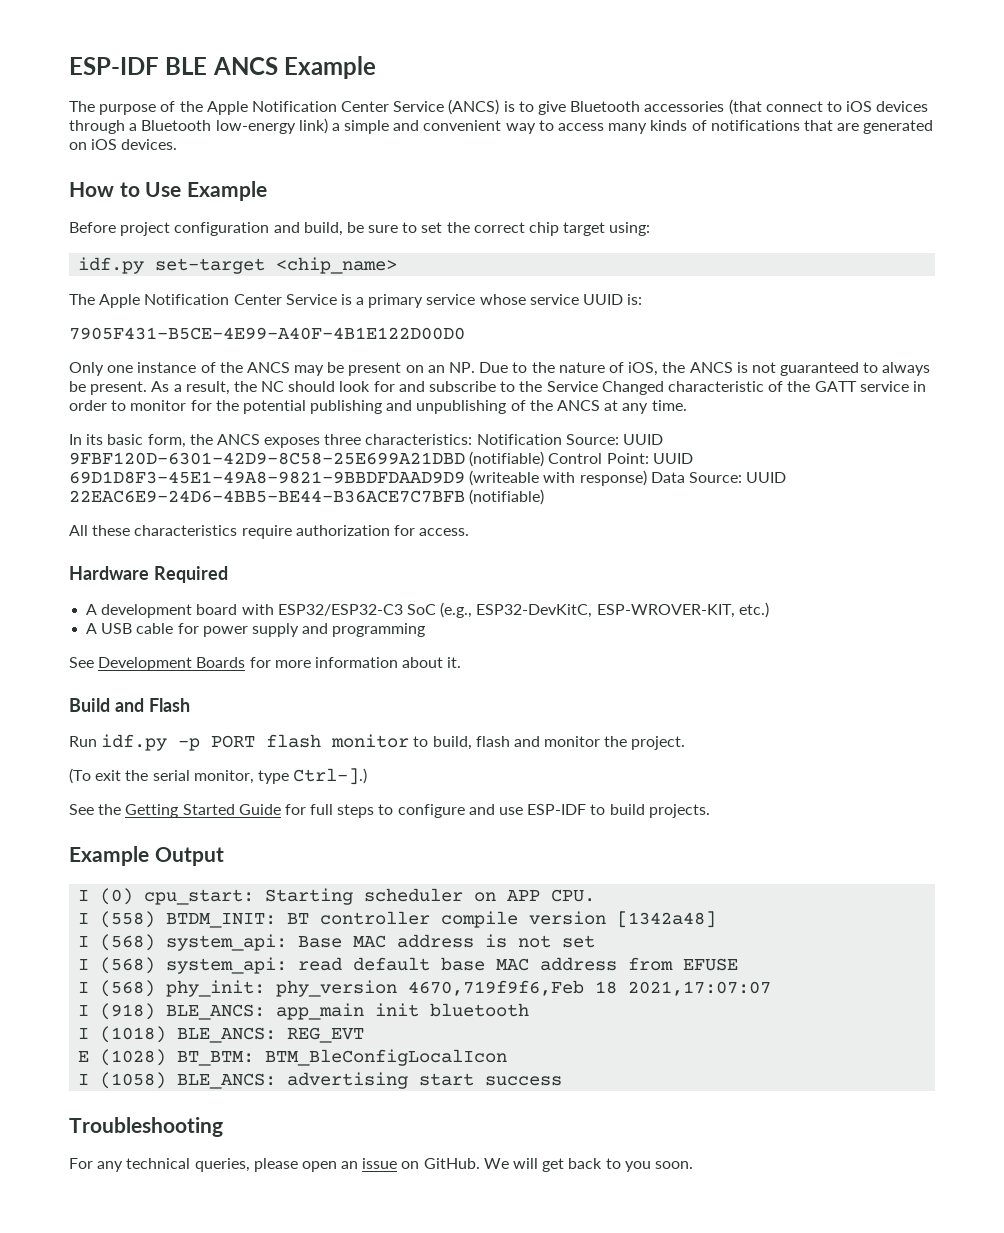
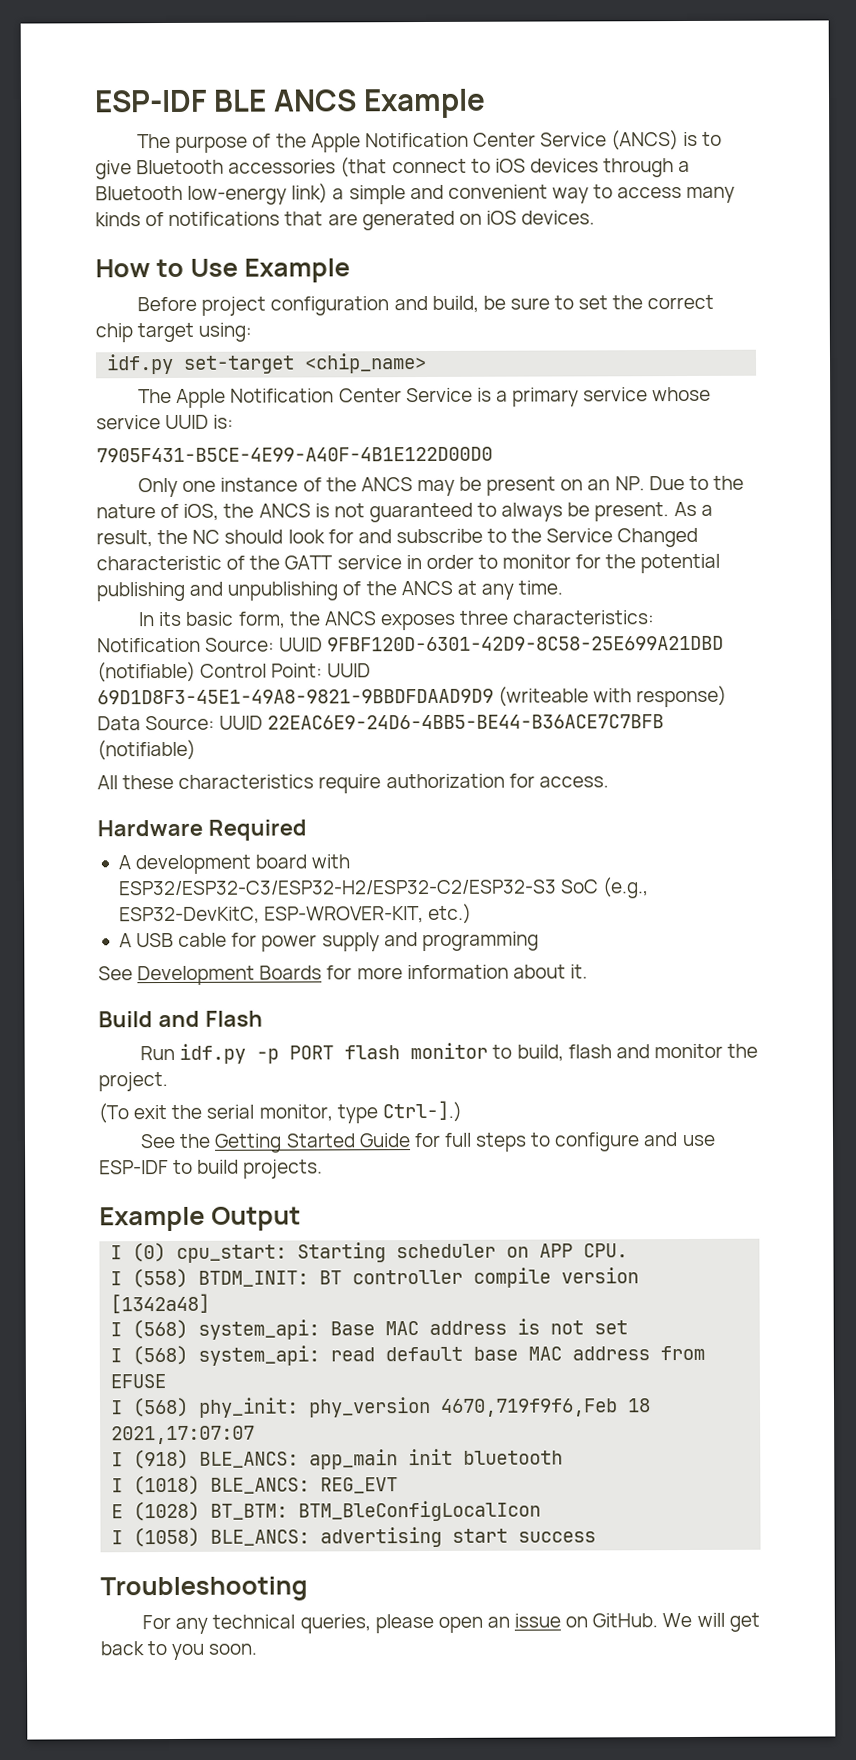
- A development board with ESP32/ESP32-C3 SoC (e.g., ESP32-DevKitC, ESP-WROVER-KIT, etc.)
+ A development board with ESP32/ESP32-C3/ESP32-H2/ESP32-C2/ESP32-S3 SoC (e.g., ESP32-DevKitC, ESP-WROVER-KIT, etc.)

